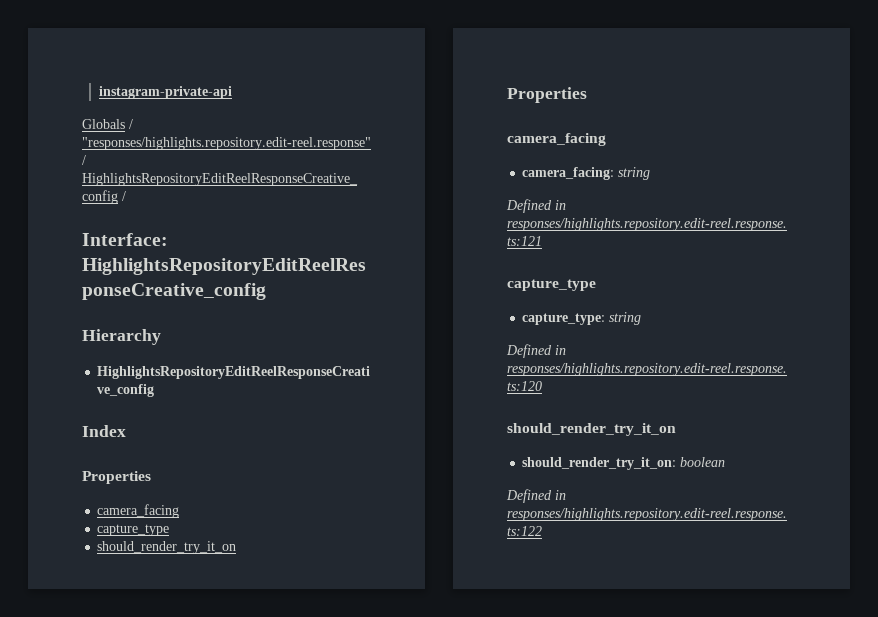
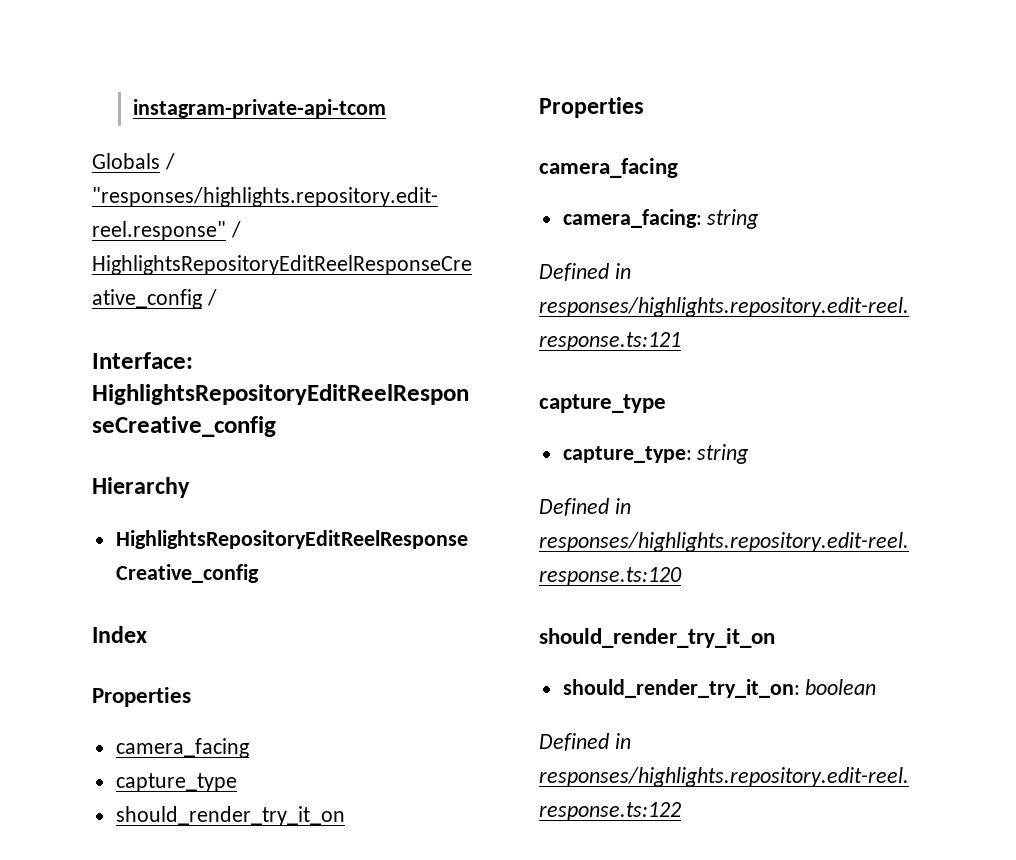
- instagram-private-api
+ instagram-private-api-tcom

